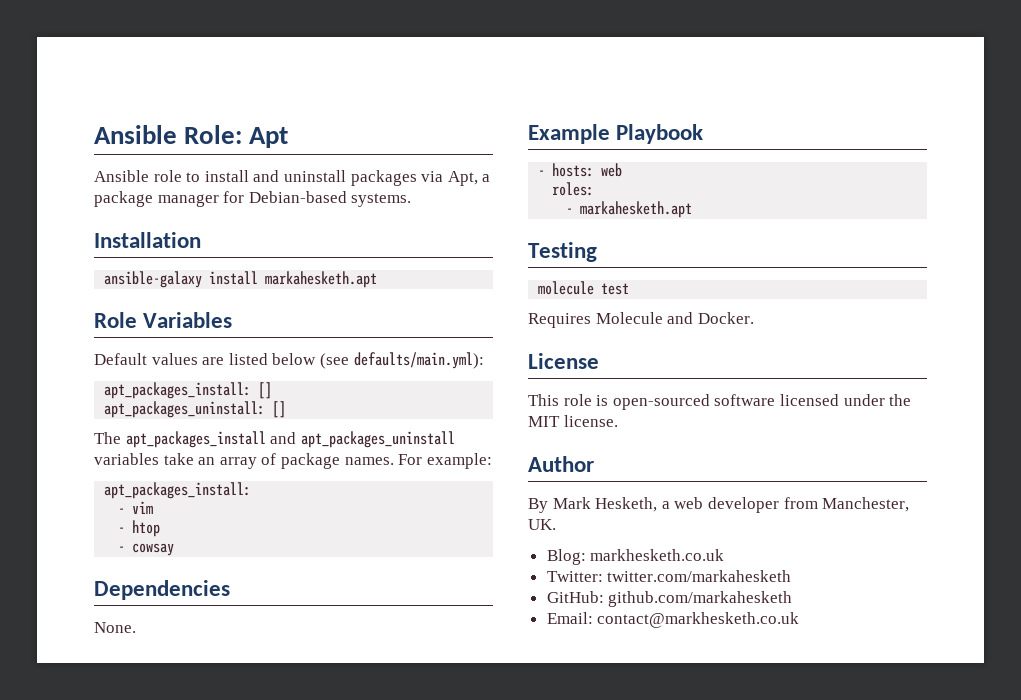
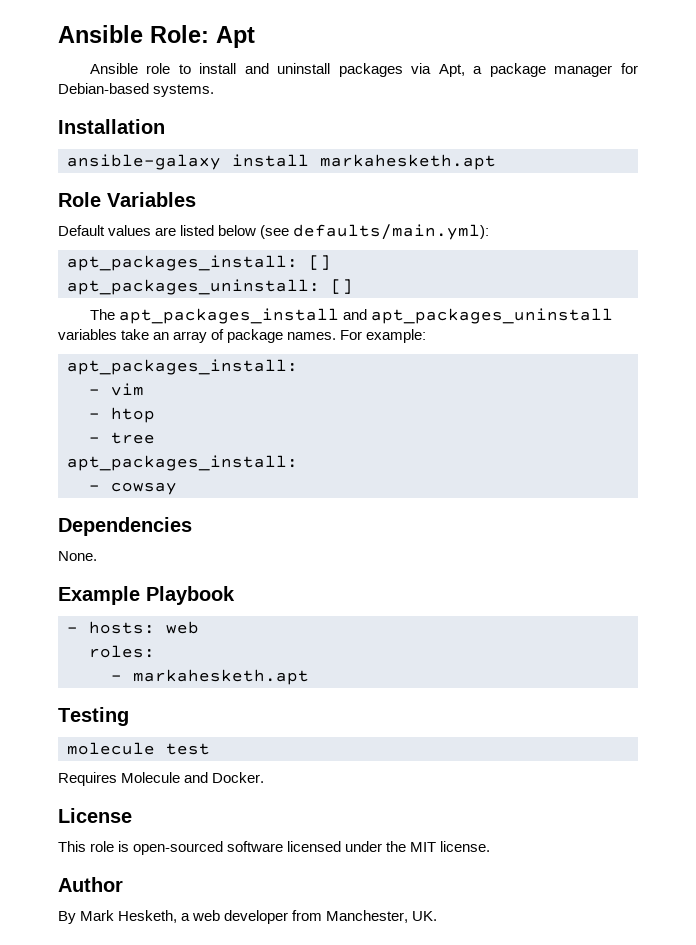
+ - tree
+ apt_packages_install:
- Blog: markhesketh.co.uk
- Twitter: twitter.com/markahesketh
- GitHub: github.com/markahesketh
- Email: contact@markhesketh.co.uk

